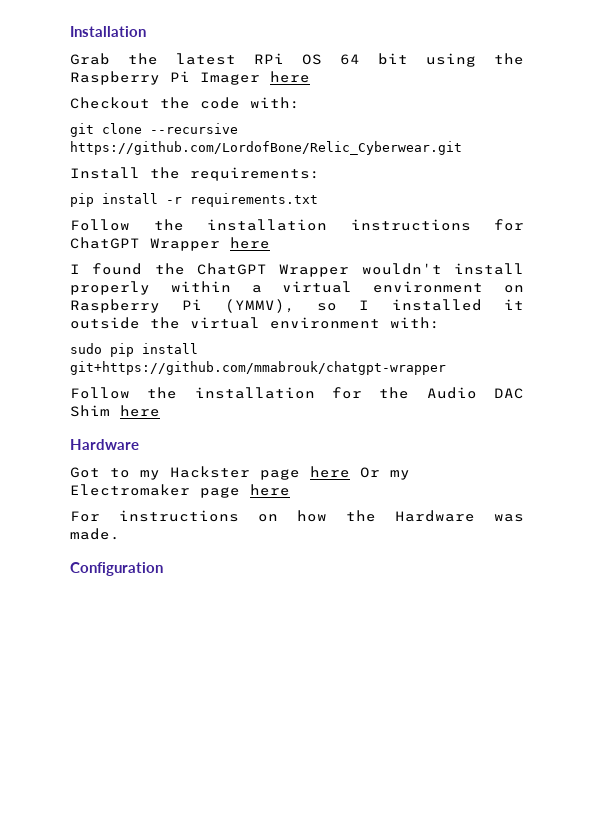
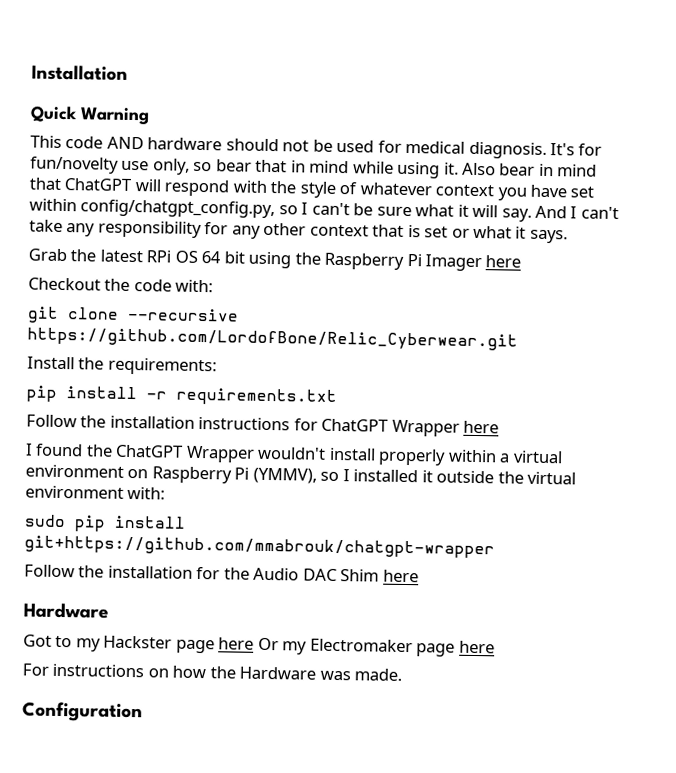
+ Quick Warning
+ This code AND hardware should not be used for medical diagnosis. It's for fun/novelty use only, so bear that in mind while using it. Also bear in mind that ChatGPT will respond with the style of whatever context you have set within config/chatgpt_config.py, so I can't be sure what it will say. And I can't take any responsibility for any other context that is set or what it says.

